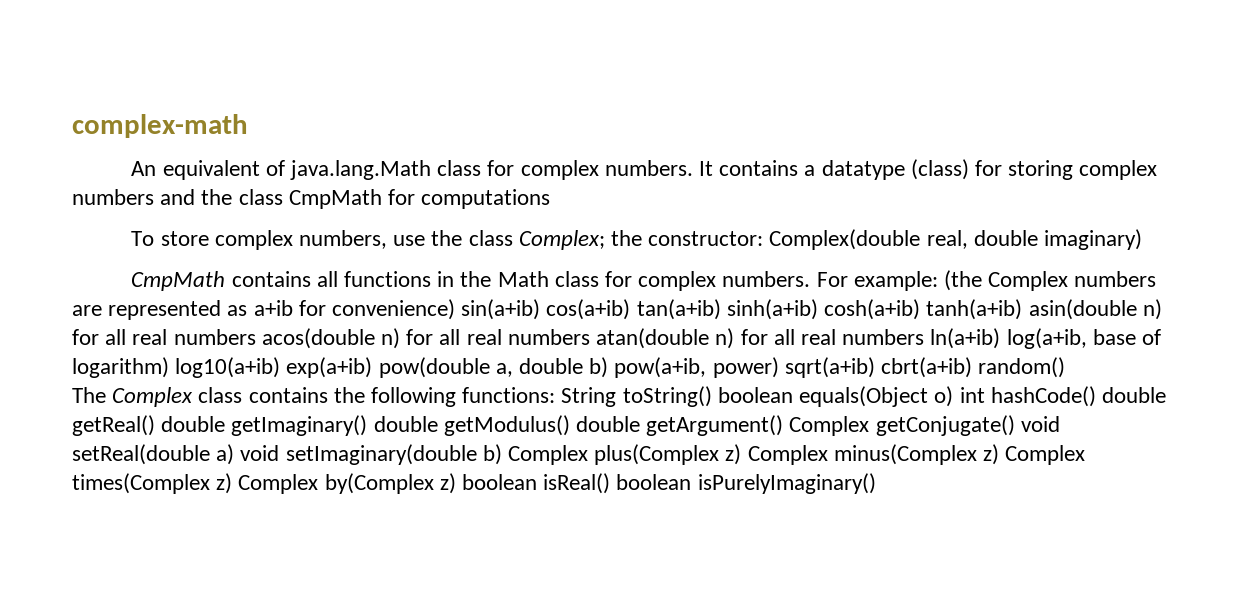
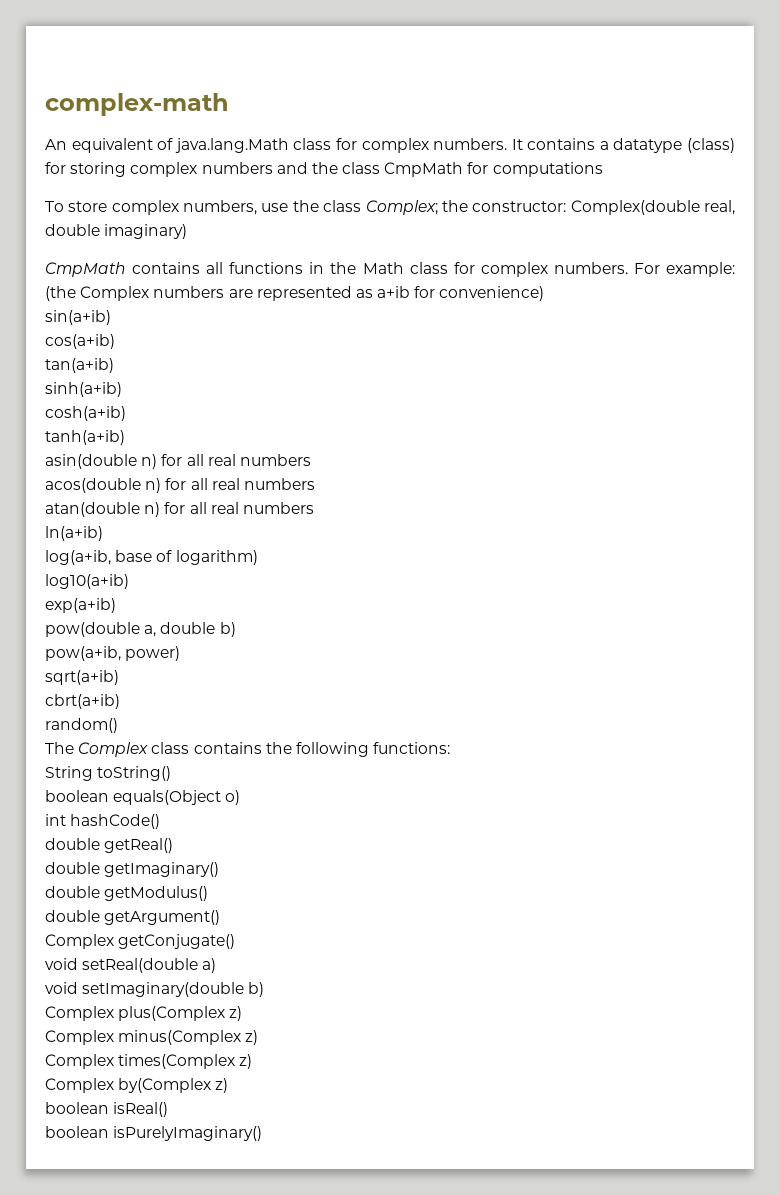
- For example: (the Complex numbers are represented as a+ib for convenience) sin(a+ib) cos(a+ib) tan(a+ib) sinh(a+ib) cosh(a+ib) tanh(a+ib) asin(double n) for all real numbers acos(double n) for all real numbers atan(double n) for all real numbers ln(a+ib) log(a+ib, base of logarithm) log10(a+ib) exp(a+ib) pow(double a, double b) pow(a+ib, power) sqrt(a+ib) cbrt(a+ib) random()
+ For example: (the Complex numbers are represented as a+ib for convenience)
+ sin(a+ib)
+ cos(a+ib)
+ tan(a+ib)
+ sinh(a+ib)
+ cosh(a+ib)
+ tanh(a+ib)
+ asin(double n) for all real numbers
+ acos(double n) for all real numbers
+ atan(double n) for all real numbers
+ ln(a+ib)
+ log(a+ib, base of logarithm)
+ log10(a+ib)
+ exp(a+ib)
+ pow(double a, double b)
+ pow(a+ib, power)
+ sqrt(a+ib)
+ cbrt(a+ib)
+ random()
- The Complex class contains the following functions: String toString() boolean equals(Object o) int hashCode() double getReal() double getImaginary() double getModulus() double getArgument() Complex getConjugate() void setReal(double a) void setImaginary(double b) Complex plus(Complex z) Complex minus(Complex z) Complex times(Complex z) Complex by(Complex z) boolean isReal() boolean isPurelyImaginary()
+ The Complex class contains the following functions:
+ String toString()
+ boolean equals(Object o)
+ int hashCode()
+ double getReal()
+ double getImaginary()
+ double getModulus()
+ double getArgument()
+ Complex getConjugate()
+ void setReal(double a)
+ void setImaginary(double b)
+ Complex plus(Complex z)
+ Complex minus(Complex z)
+ Complex times(Complex z)
+ Complex by(Complex z)
+ boolean isReal()
+ boolean isPurelyImaginary()

